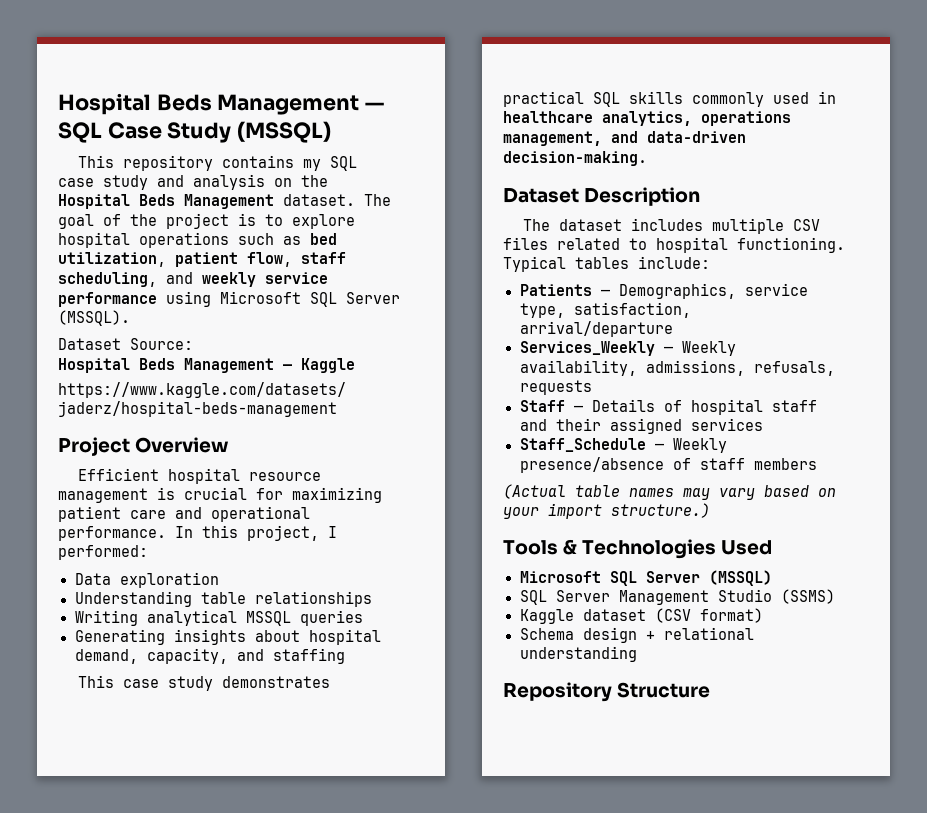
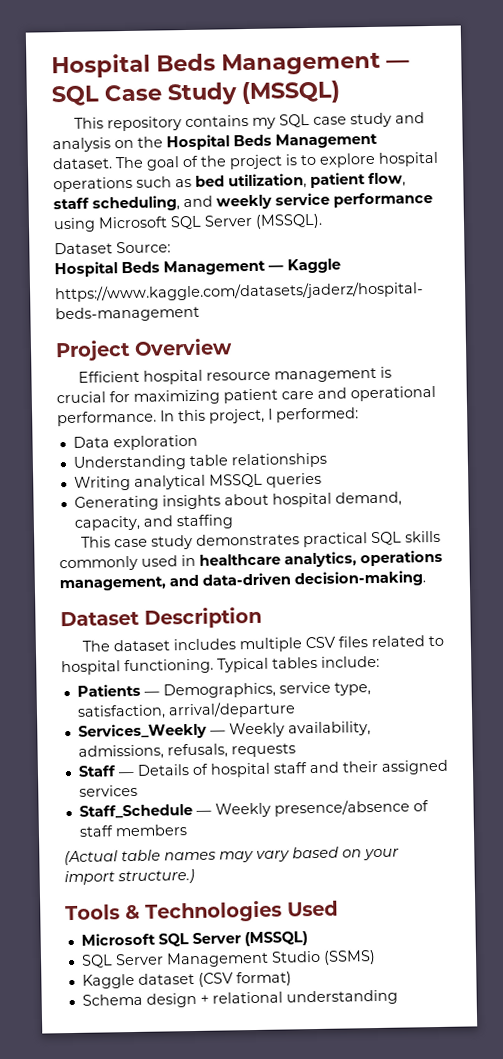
- Repository Structure

